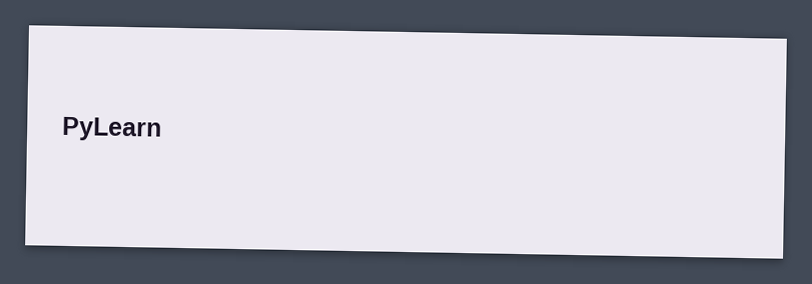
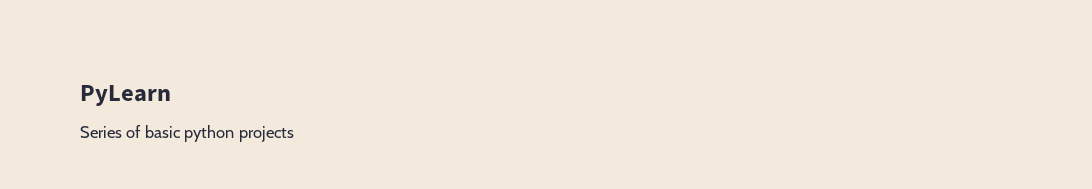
+ Series of basic python projects

